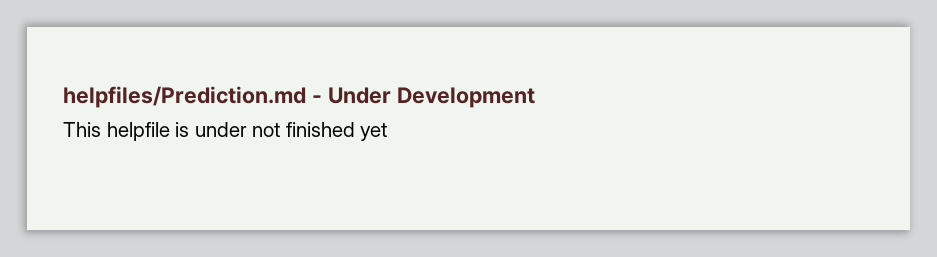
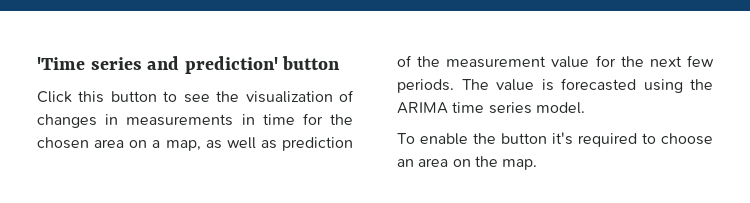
- helpfiles/Prediction.md - Under Development
- This helpfile is under not finished yet
+ 'Time series and prediction' button
+ Click this button to see the visualization of changes in measurements in time for the chosen area on a map, as well as prediction of the measurement value for the next few periods. The value is forecasted using the ARIMA time series model.
+ To enable the button it's required to choose an area on the map.

